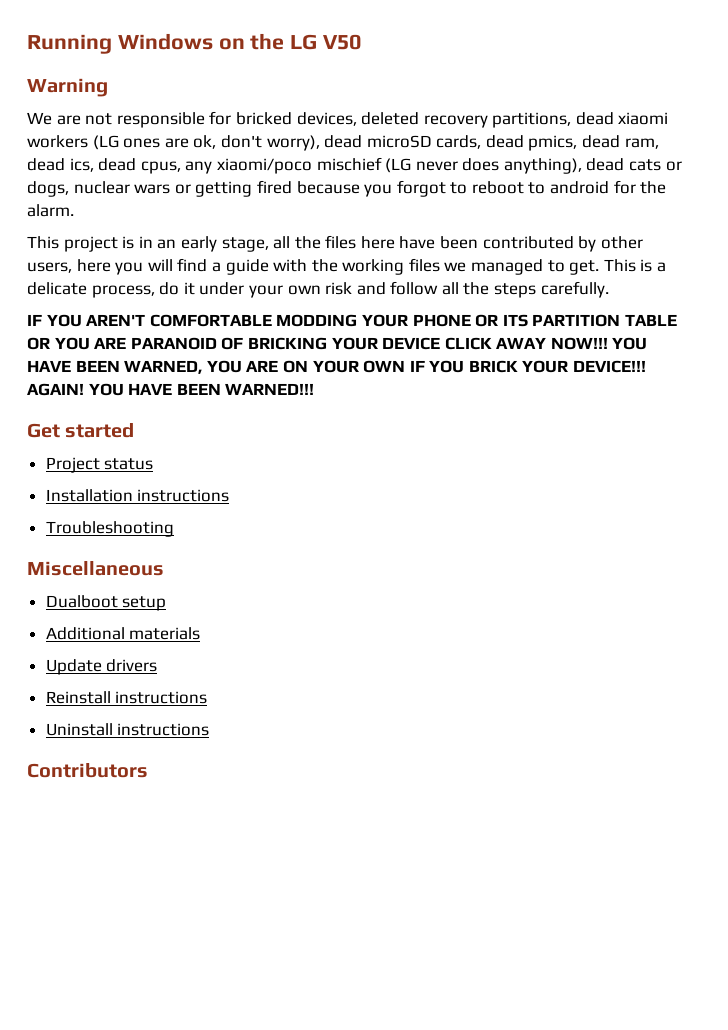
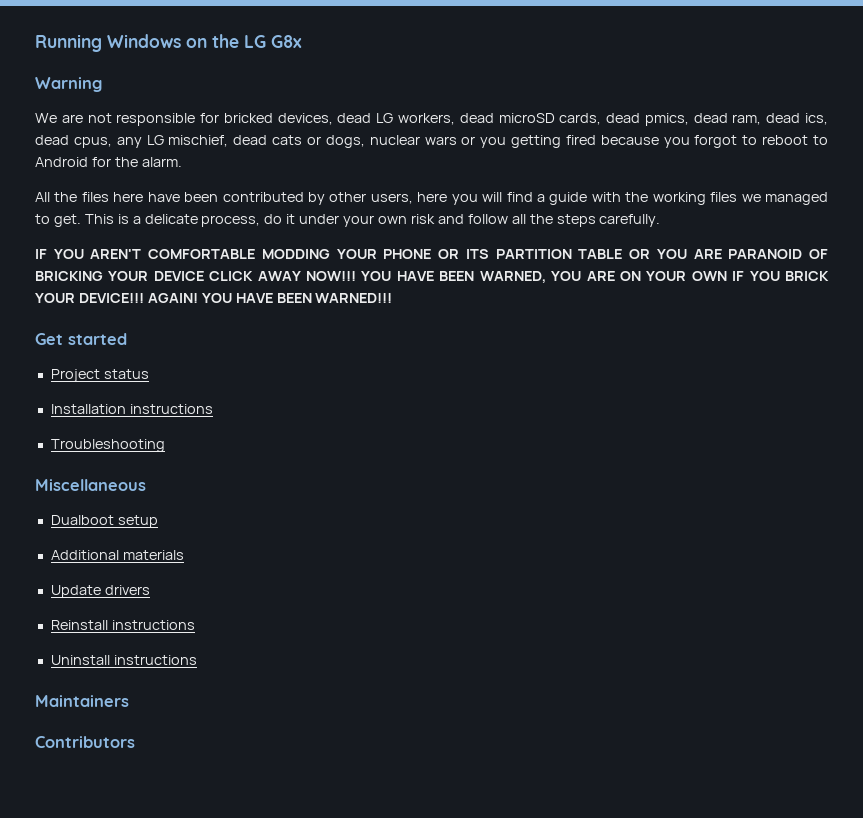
- Running Windows on the LG V50
+ Running Windows on the LG G8x
- We are not responsible for bricked devices, deleted recovery partitions, dead xiaomi workers (LG ones are ok, don't worry), dead microSD cards, dead pmics, dead ram, dead ics, dead cpus, any xiaomi/poco mischief (LG never does anything), dead cats or dogs, nuclear wars or getting fired because you forgot to reboot to android for the alarm.
+ We are not responsible for bricked devices, dead LG workers, dead microSD cards, dead pmics, dead ram, dead ics, dead cpus, any LG mischief, dead cats or dogs, nuclear wars or you getting fired because you forgot to reboot to Android for the alarm.
- This project is in an early stage, all the files here have been contributed by other users, here you will find a guide with the working files we managed to get.
+ All the files here have been contributed by other users, here you will find a guide with the working files we managed to get.
+ Maintainers

